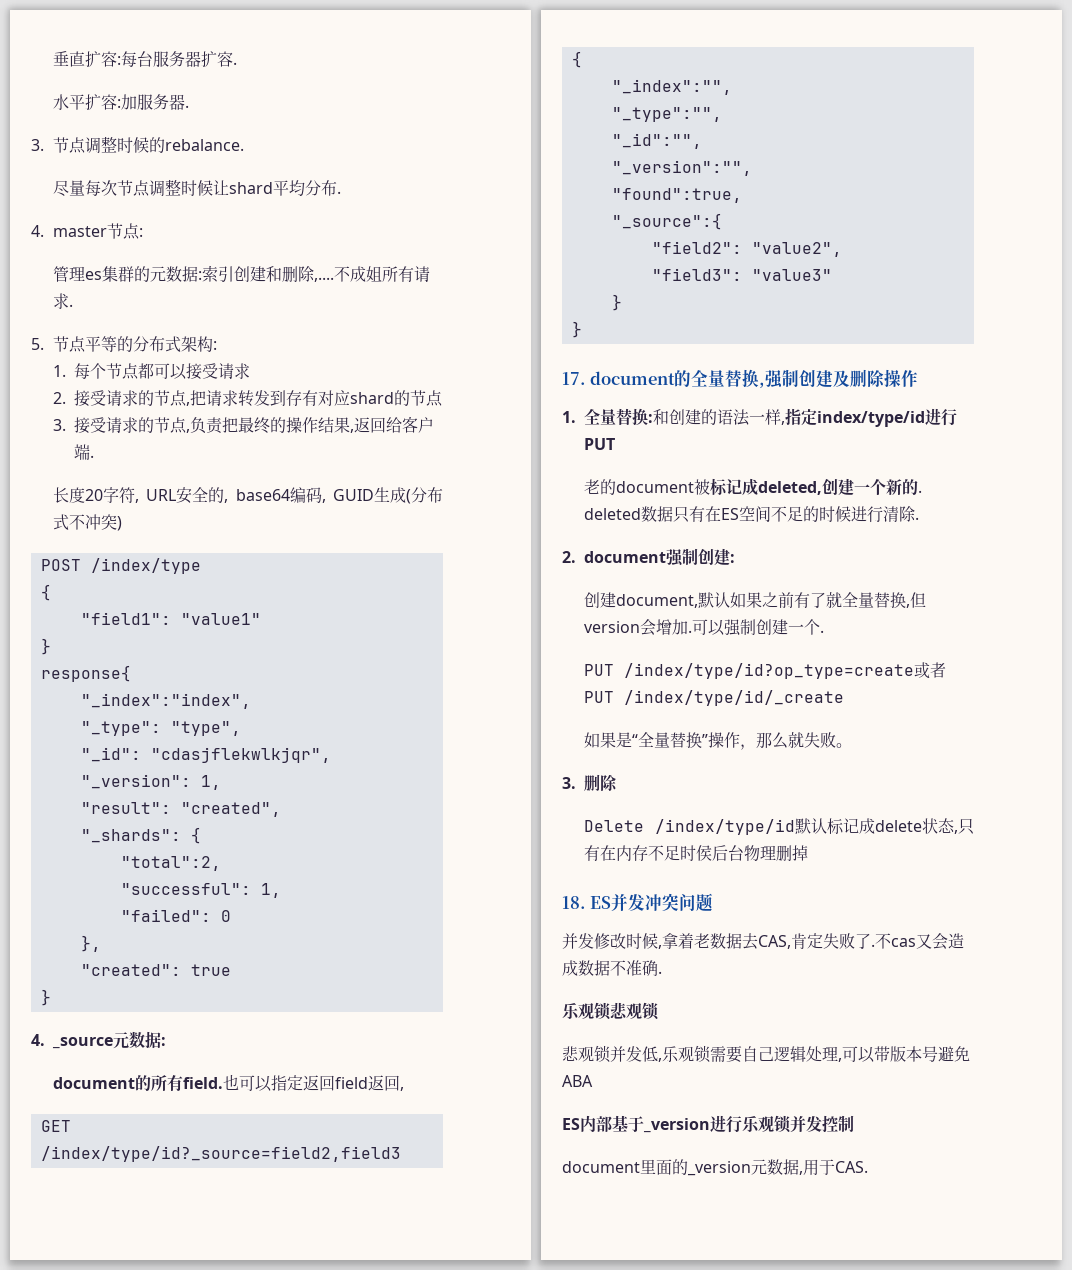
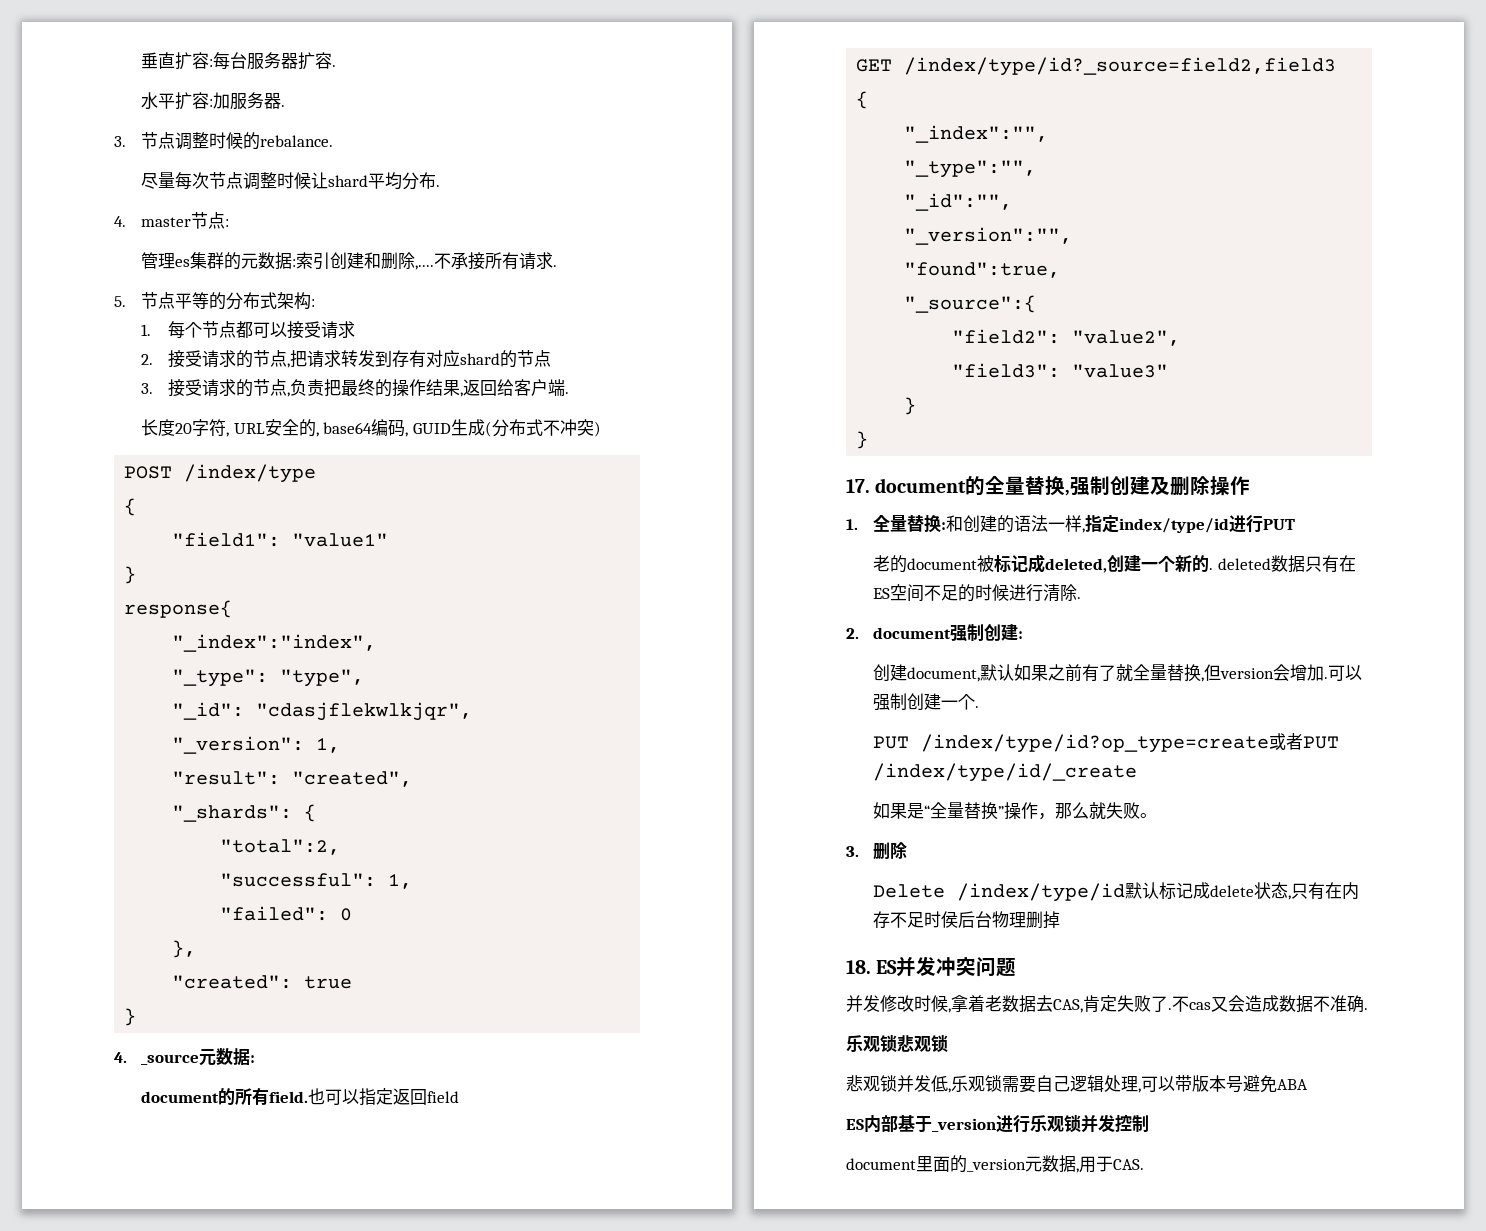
- 不成姐所有请求.
+ 不承接所有请求.
- 也可以指定返回field返回,
+ 也可以指定返回field

